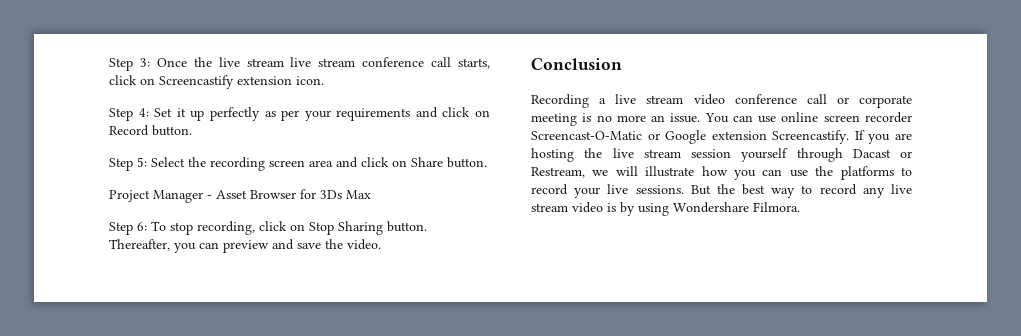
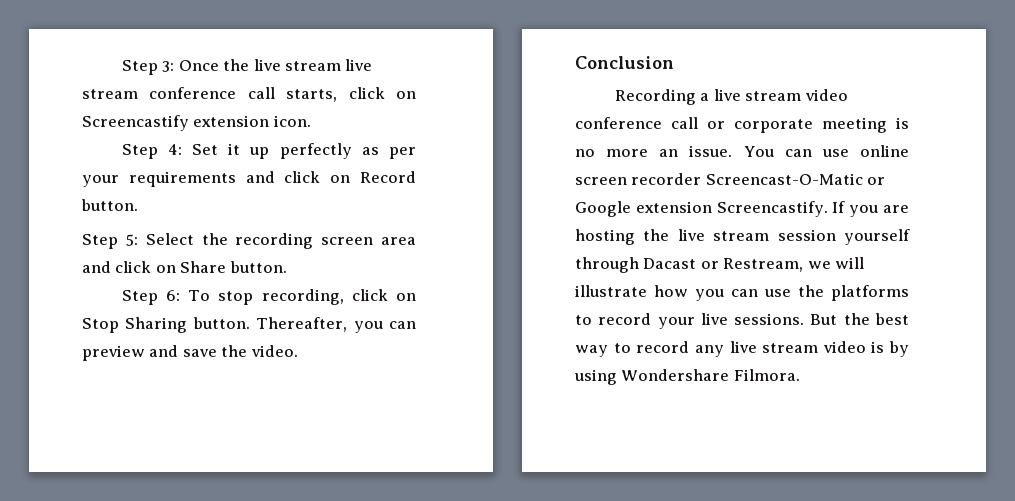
- Project Manager - Asset Browser for 3Ds Max

